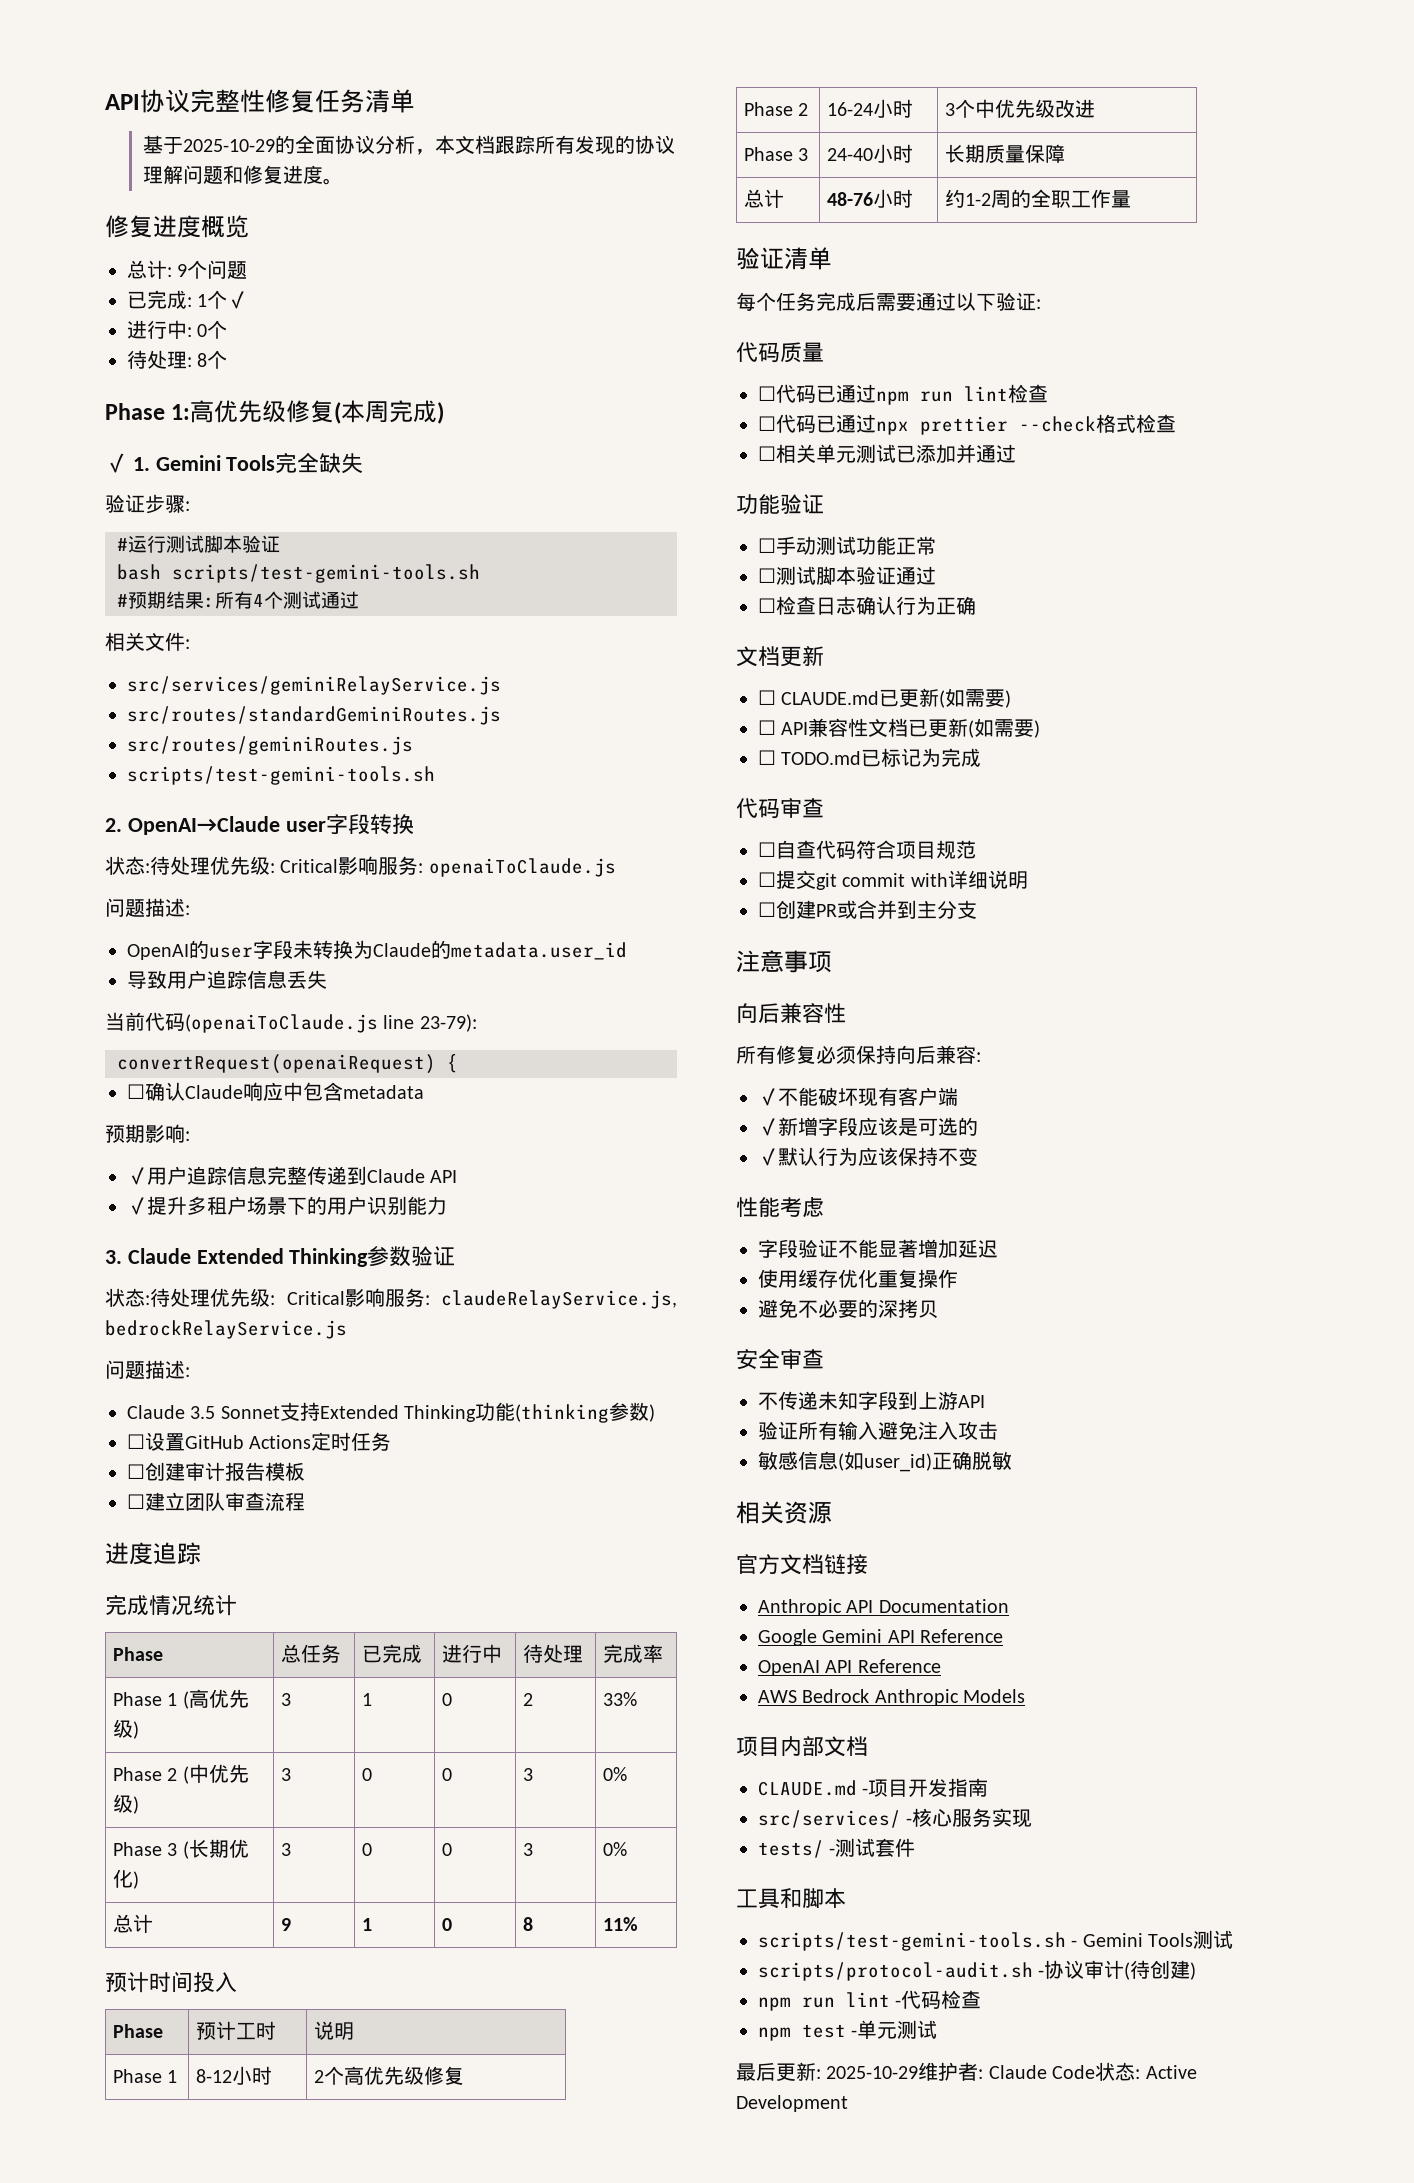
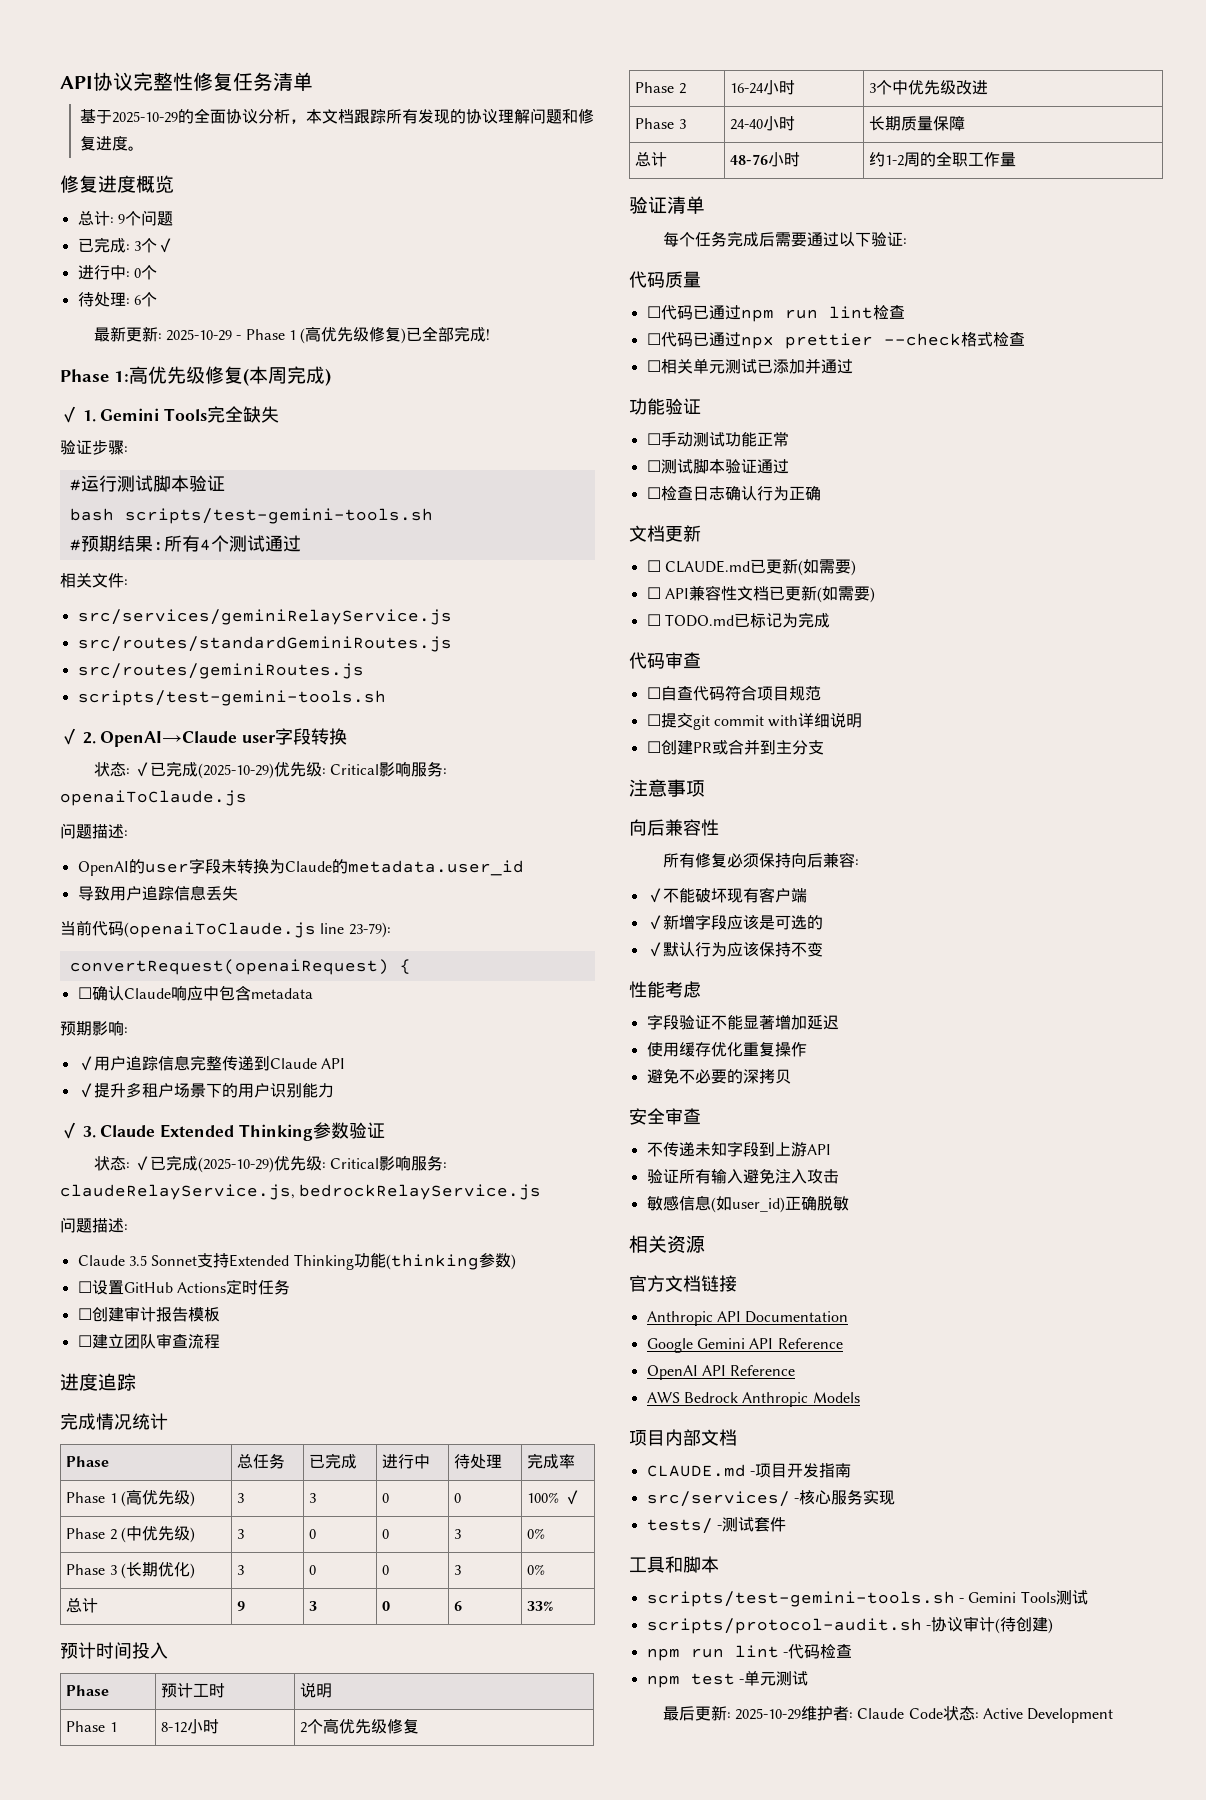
- 已完成: 1个✓
+ 已完成: 3个✓
- 待处理: 8个
+ 待处理: 6个
+ 最新更新: 2025-10-29 - Phase 1 (高优先级修复)已全部完成!
- 2. OpenAI→Claude user字段转换
+ ✓ 2. OpenAI→Claude user字段转换
- 状态:待处理优先级: Critical影响服务: openaiToClaude.js
+ 状态: ✓已完成(2025-10-29)优先级: Critical影响服务: openaiToClaude.js
- 3. Claude Extended Thinking参数验证
+ ✓ 3. Claude Extended Thinking参数验证
- 状态:待处理优先级: Critical影响服务: claudeRelayService.js, bedrockRelayService.js
+ 状态: ✓已完成(2025-10-29)优先级: Critical影响服务: claudeRelayService.js, bedrockRelayService.js
- Phase 1 (高优先级) | 3 | 1 | 0 | 2 | 33%
+ Phase 1 (高优先级) | 3 | 3 | 0 | 0 | 100% ✓
- 总计 | 9 | 1 | 0 | 8 | 11%
+ 总计 | 9 | 3 | 0 | 6 | 33%

